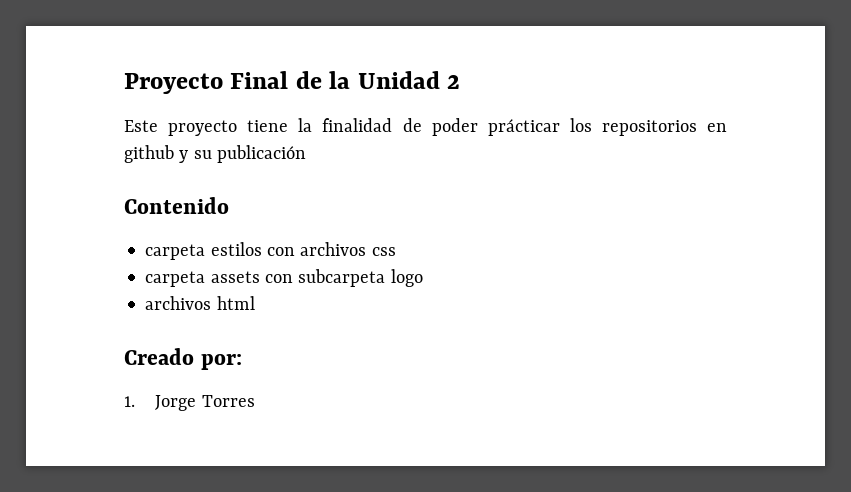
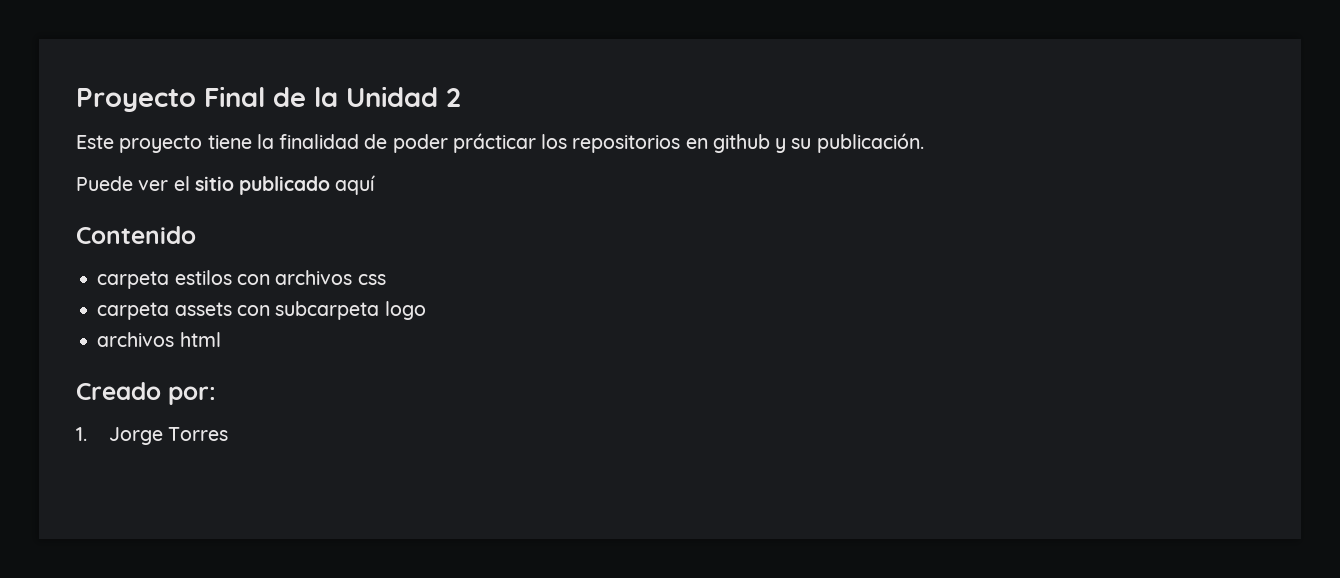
- Este proyecto tiene la finalidad de poder prácticar los repositorios en github y su publicación
+ Este proyecto tiene la finalidad de poder prácticar los repositorios en github y su publicación.
+ Puede ver el sitio publicado aquí

